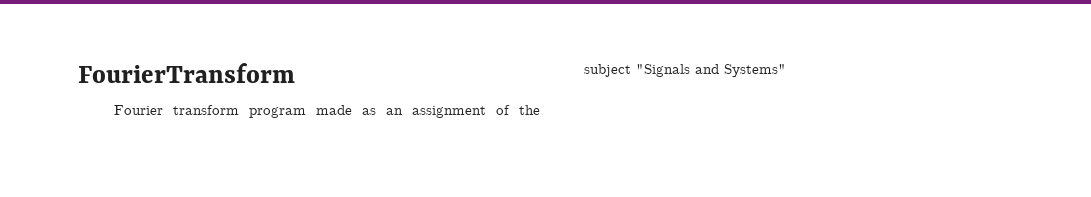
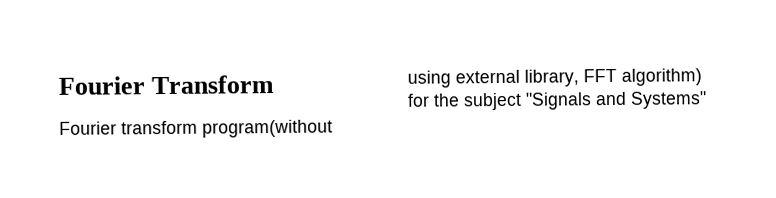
- FourierTransform
+ Fourier Transform
- Fourier transform program made as an assignment of the subject "Signals and Systems"
+ Fourier transform program(without using external library, FFT algorithm) for the subject "Signals and Systems"

